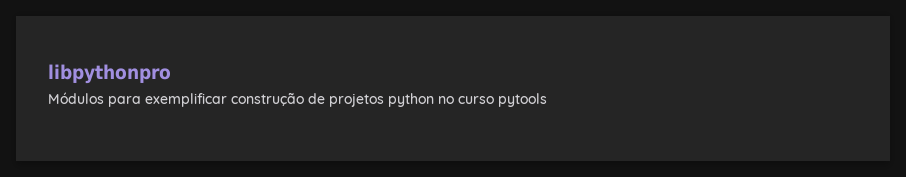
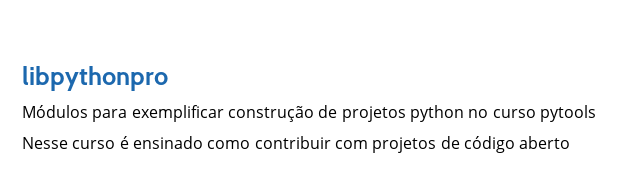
+ Nesse curso é ensinado como contribuir com projetos de código aberto

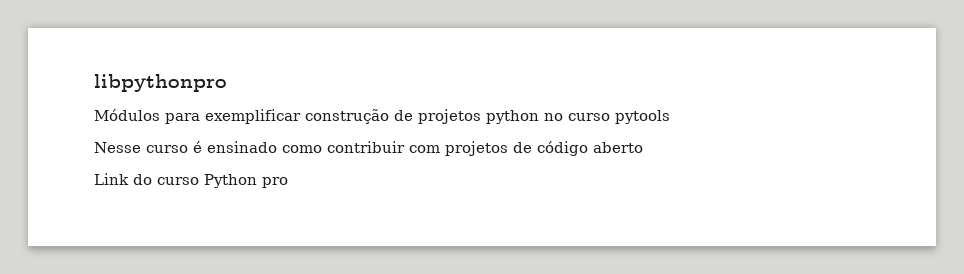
+ Link do curso Python pro

